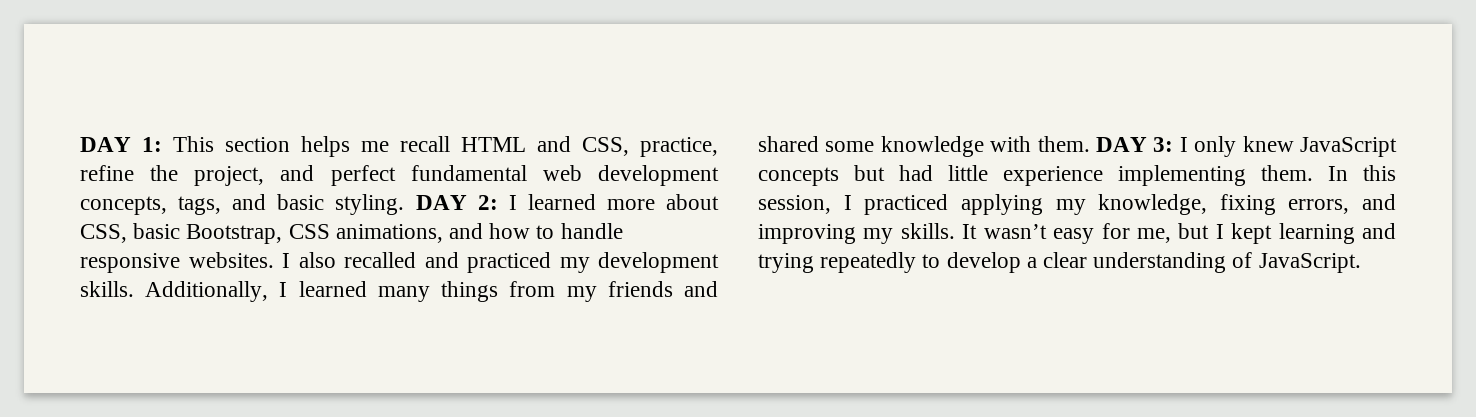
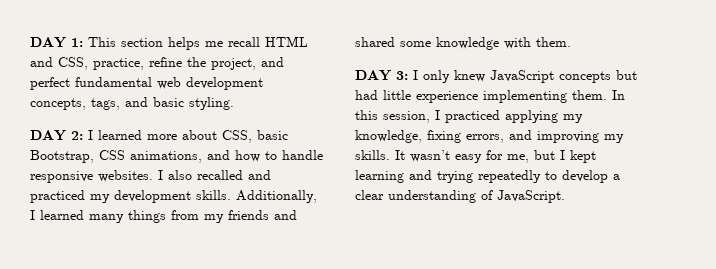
- DAY 1: This section helps me recall HTML and CSS, practice, refine the project, and perfect fundamental web development concepts, tags, and basic styling. DAY 2: I learned more about CSS, basic Bootstrap, CSS animations, and how to handle responsive websites.
+ DAY 1: This section helps me recall HTML and CSS, practice, refine the project, and perfect fundamental web development concepts, tags, and basic styling.
+ DAY 2: I learned more about CSS, basic Bootstrap, CSS animations, and how to handle responsive websites.
- Additionally, I learned many things from my friends and shared some knowledge with them. DAY 3: I only knew JavaScript concepts but had little experience implementing them.
+ Additionally, I learned many things from my friends and shared some knowledge with them.
+ DAY 3: I only knew JavaScript concepts but had little experience implementing them.

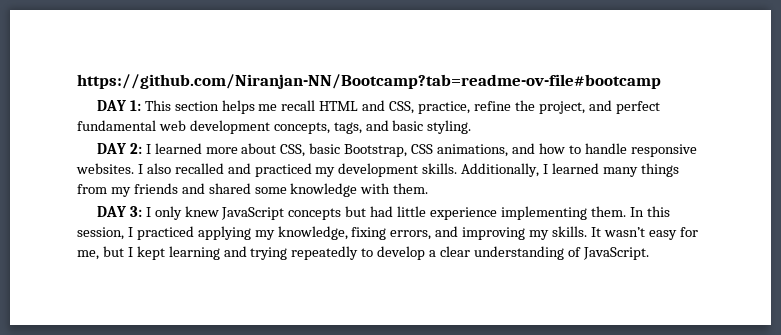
+ https://github.com/Niranjan-NN/Bootcamp?tab=readme-ov-file#bootcamp

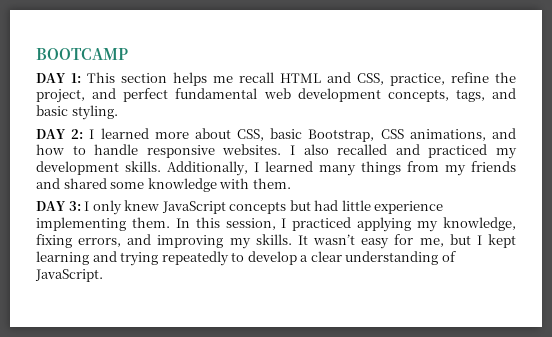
- https://github.com/Niranjan-NN/Bootcamp?tab=readme-ov-file#bootcamp
+ BOOTCAMP

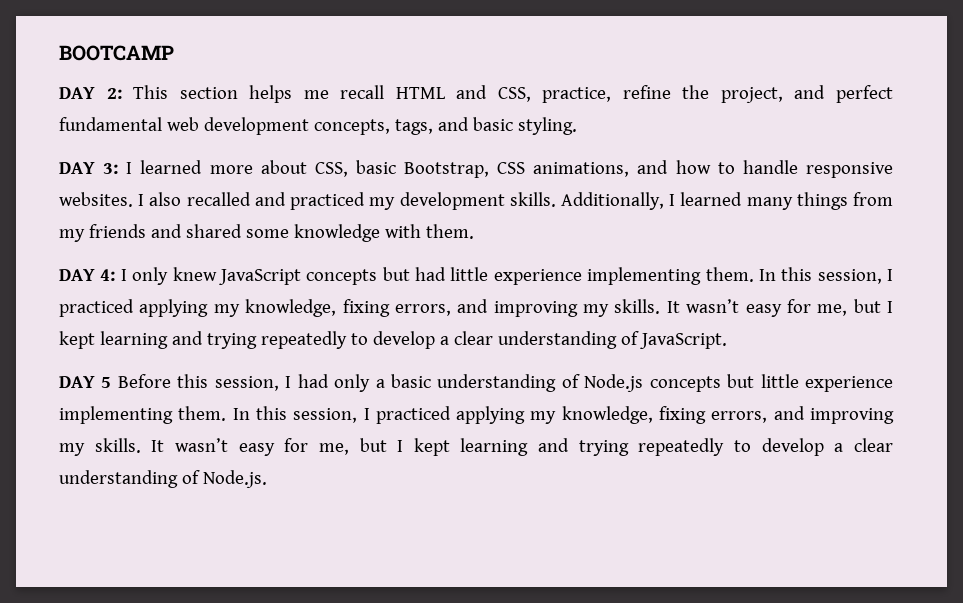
- DAY 1: This section helps me recall HTML and CSS, practice, refine the project, and perfect fundamental web development concepts, tags, and basic styling.
+ DAY 2: This section helps me recall HTML and CSS, practice, refine the project, and perfect fundamental web development concepts, tags, and basic styling.
- DAY 2: I learned more about CSS, basic Bootstrap, CSS animations, and how to handle responsive websites.
+ DAY 3: I learned more about CSS, basic Bootstrap, CSS animations, and how to handle responsive websites.
- DAY 3: I only knew JavaScript concepts but had little experience implementing them.
+ DAY 4: I only knew JavaScript concepts but had little experience implementing them.
+ DAY 5 Before this session, I had only a basic understanding of Node.js concepts but little experience implementing them. In this session, I practiced applying my knowledge, fixing errors, and improving my skills. It wasn’t easy for me, but I kept learning and trying repeatedly to develop a clear understanding of Node.js.

